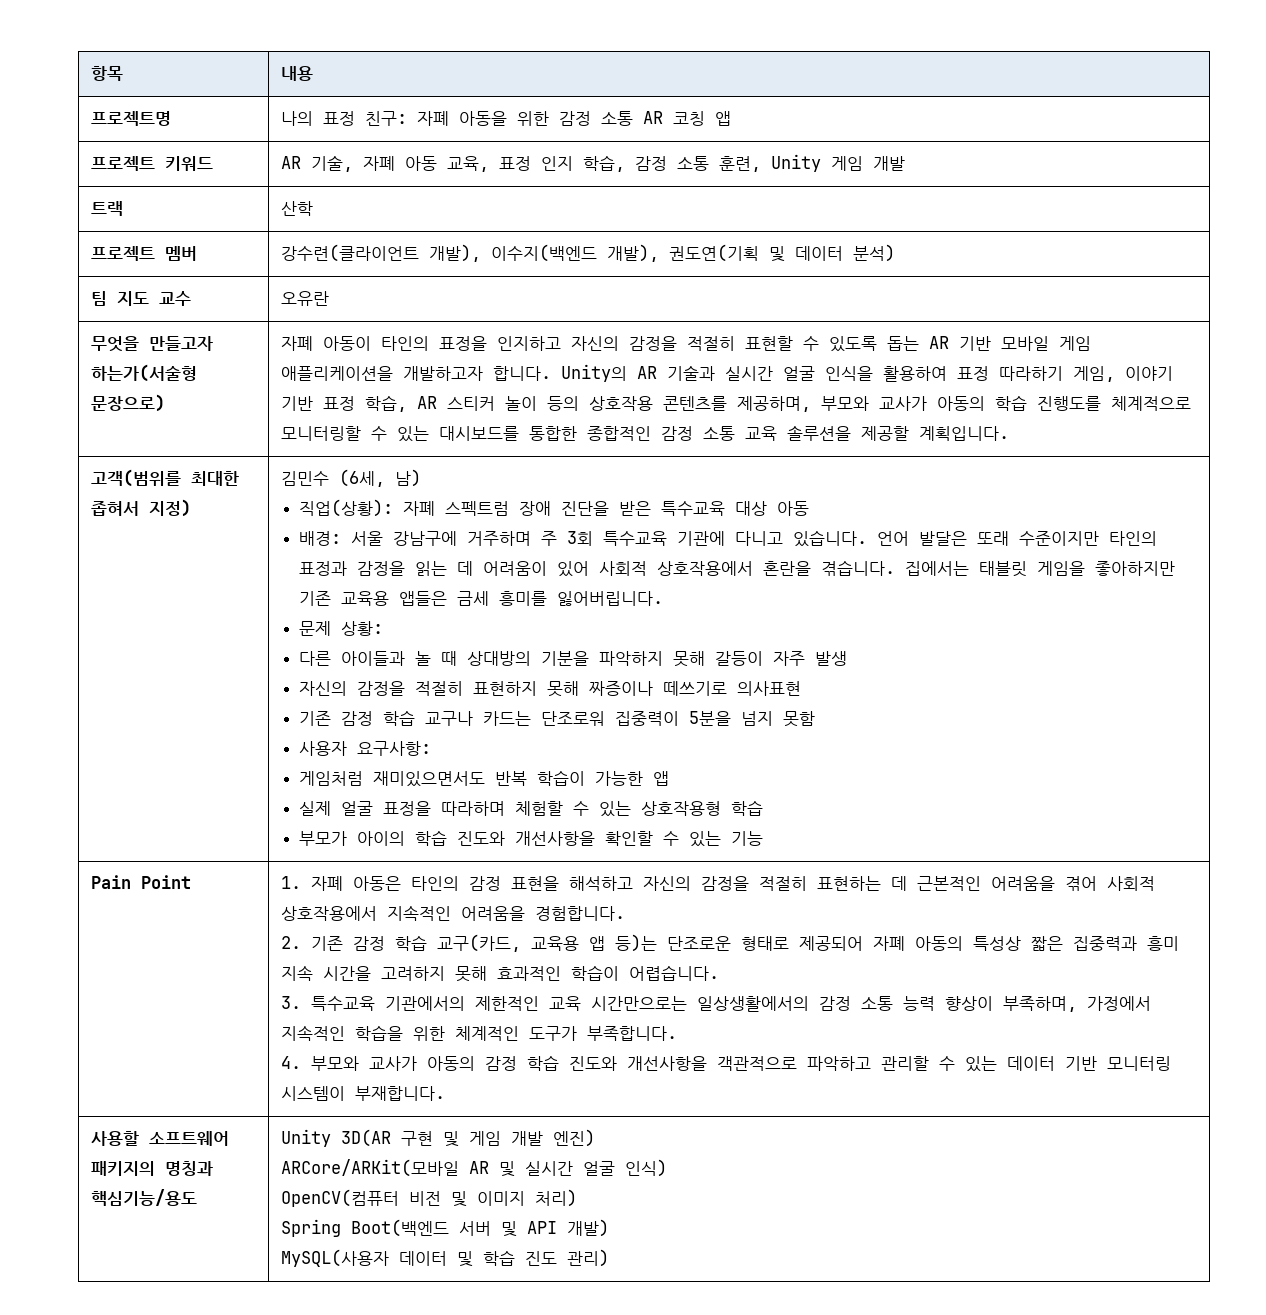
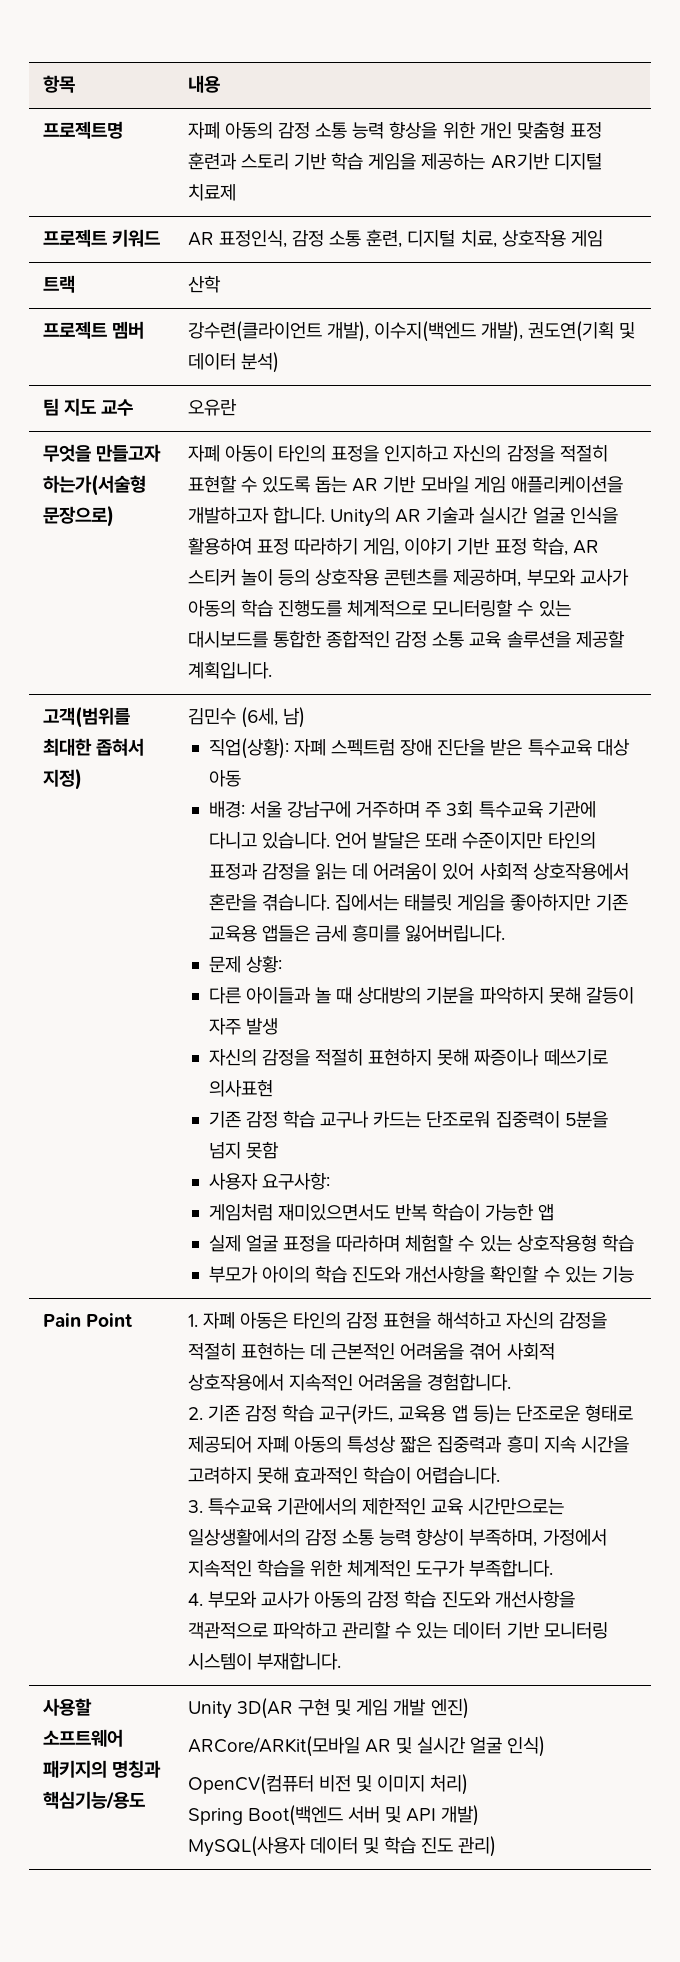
- 프로젝트명 | 나의 표정 친구: 자폐 아동을 위한 감정 소통 AR 코칭 앱
- 프로젝트 키워드 | AR 기술, 자폐 아동 교육, 표정 인지 학습, 감정 소통 훈련, Unity 게임 개발
+ 프로젝트명 | 자폐 아동의 감정 소통 능력 향상을 위한 개인 맞춤형 표정 훈련과 스토리 기반 학습 게임을 제공하는 AR기반 디지털 치료제
+ 프로젝트 키워드 | AR 표정인식, 감정 소통 훈련, 디지털 치료, 상호작용 게임

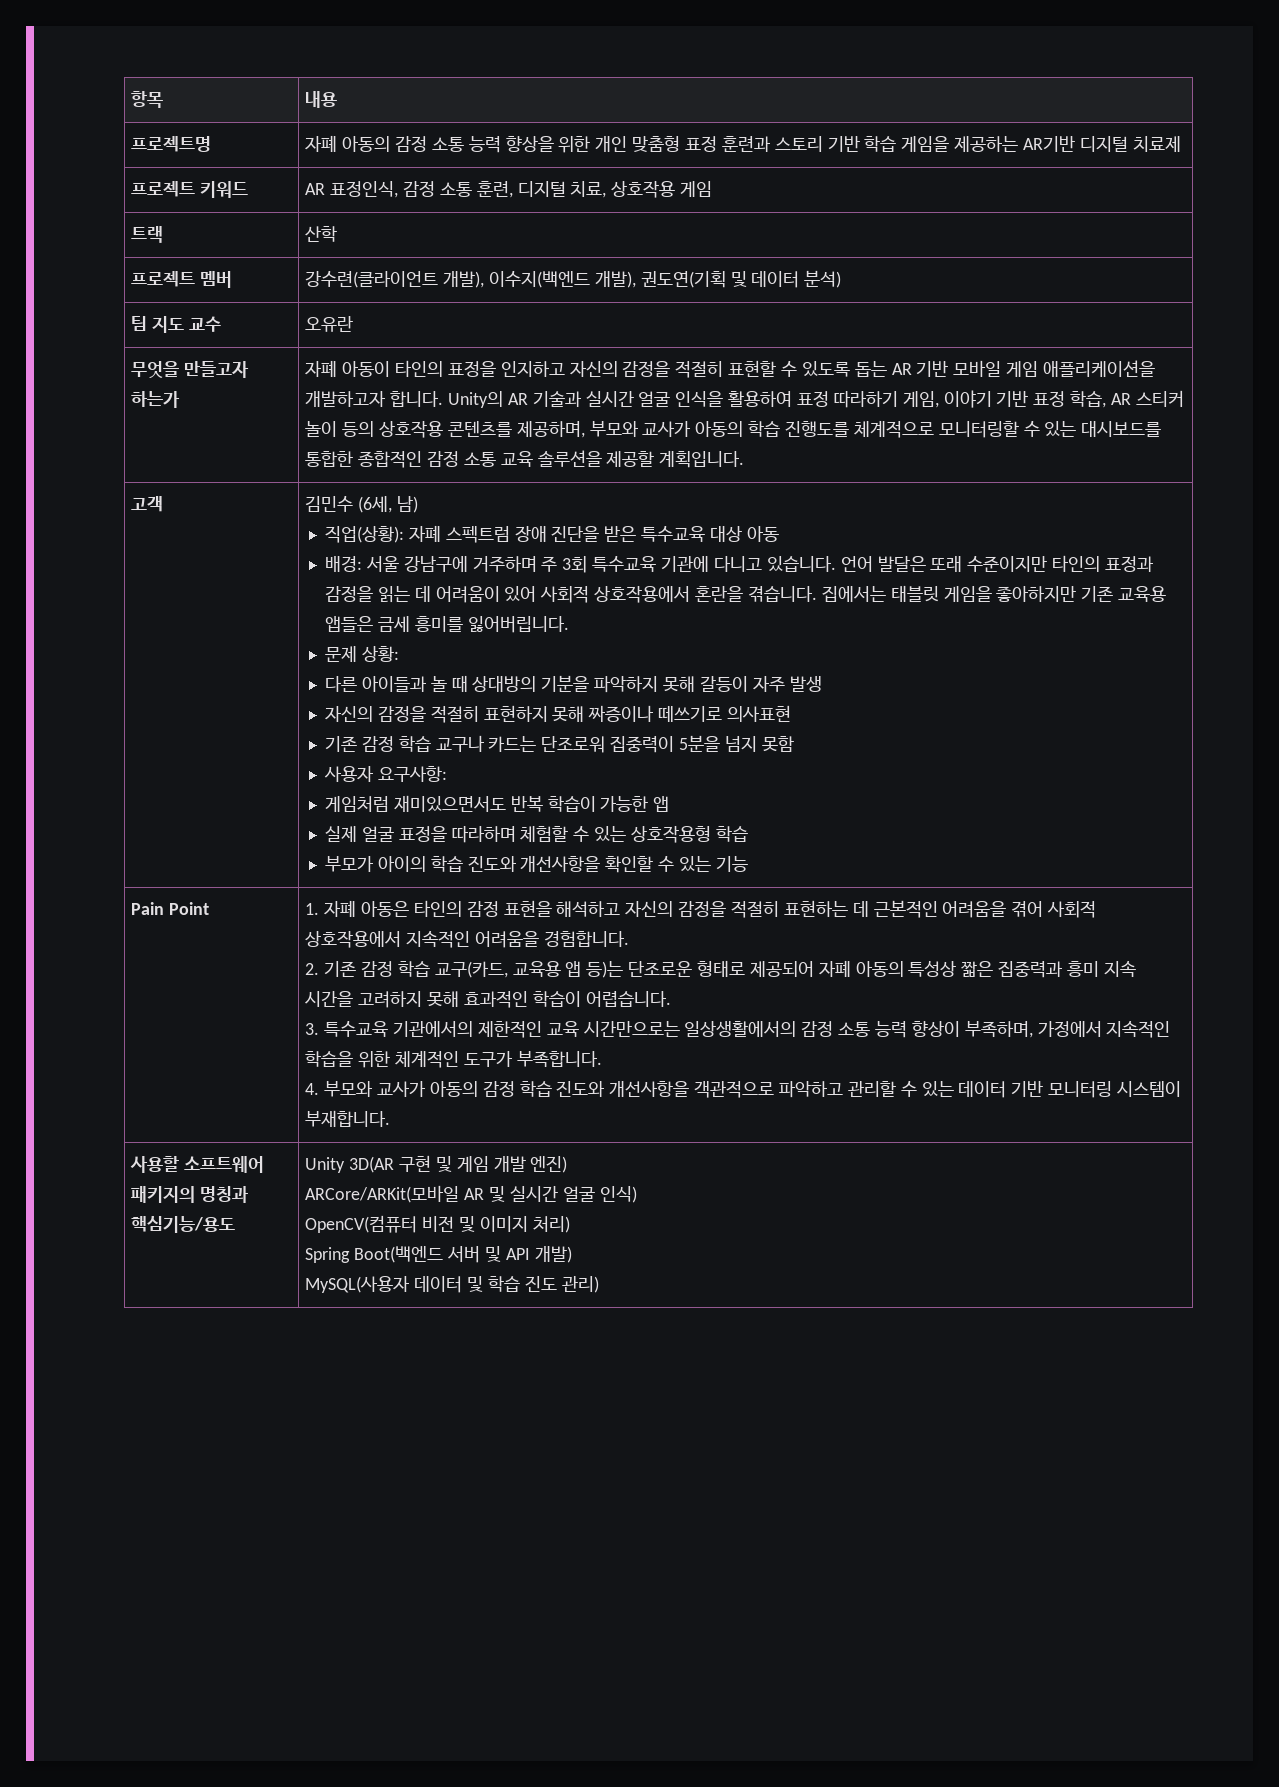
- 무엇을 만들고자 하는가(서술형 문장으로)
+ 무엇을 만들고자 하는가
- 고객(범위를 최대한 좁혀서 지정)
+ 고객

